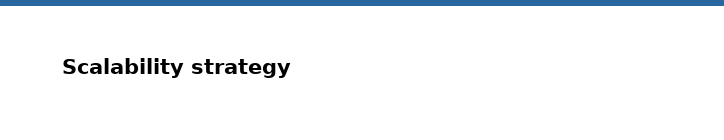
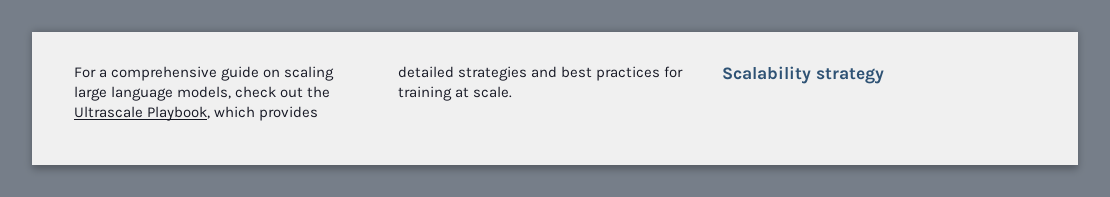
+ For a comprehensive guide on scaling large language models, check out the Ultrascale Playbook, which provides detailed strategies and best practices for training at scale.

